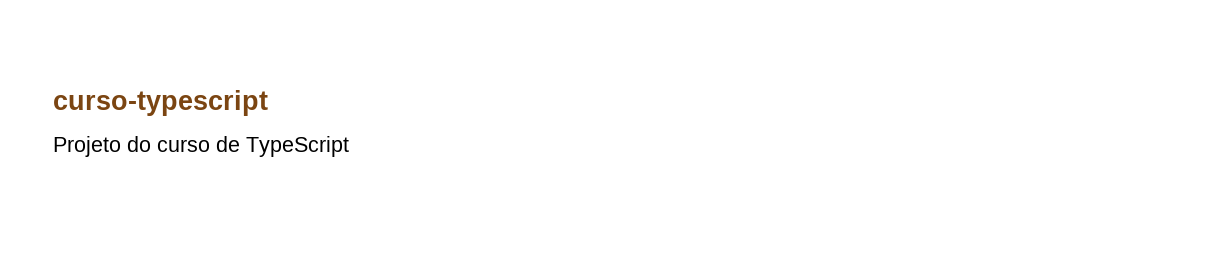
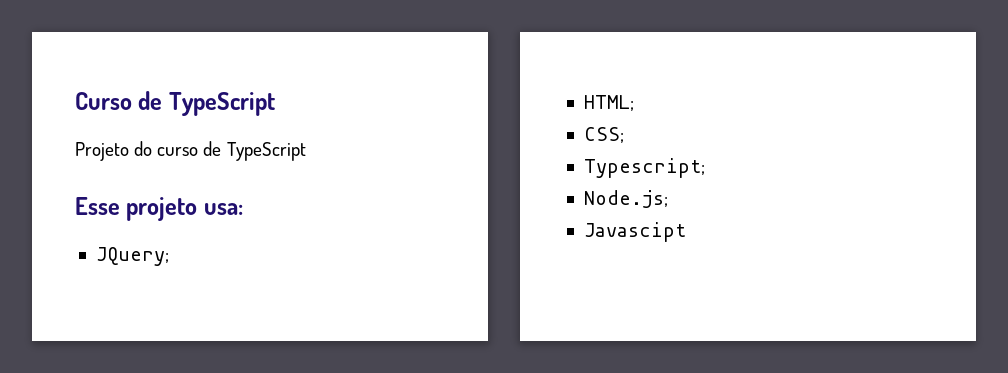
- curso-typescript
+ Curso de TypeScript
+ Esse projeto usa:
+ JQuery;
+ HTML;
+ CSS;
+ Typescript;
+ Node.js;
+ Javascipt

